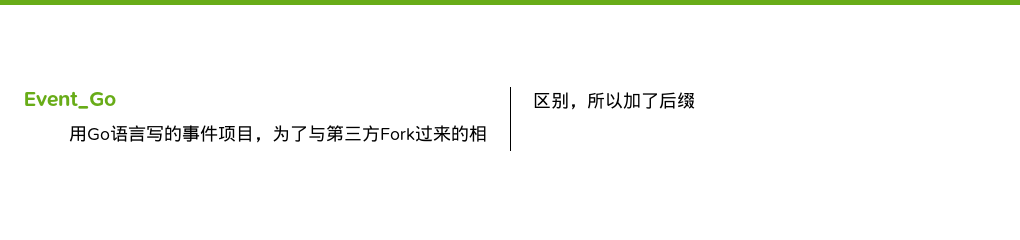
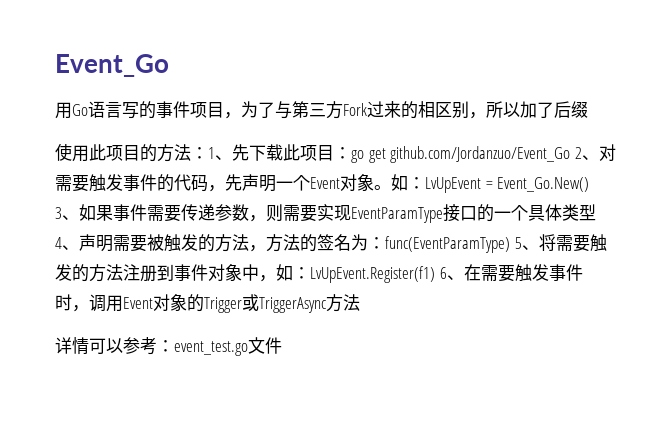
+ 使用此项目的方法：1、先下载此项目：go get github.com/Jordanzuo/Event_Go 2、对需要触发事件的代码，先声明一个Event对象。如：LvUpEvent = Event_Go.New() 3、如果事件需要传递参数，则需要实现EventParamType接口的一个具体类型4、声明需要被触发的方法，方法的签名为：func(EventParamType) 5、将需要触发的方法注册到事件对象中，如：LvUpEvent.Register(f1) 6、在需要触发事件时，调用Event对象的Trigger或TriggerAsync方法
+ 详情可以参考：event_test.go文件

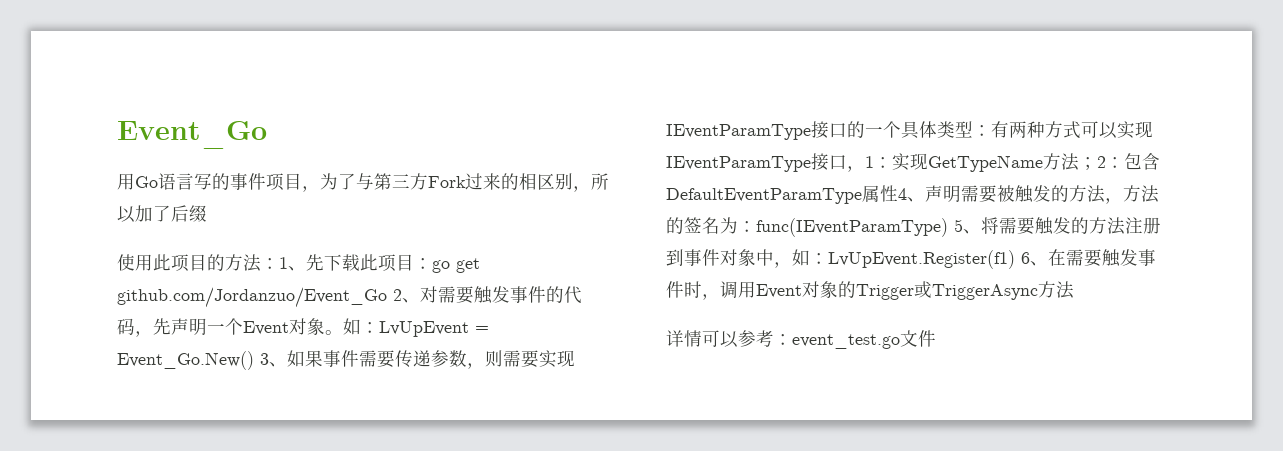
- 如：LvUpEvent = Event_Go.New() 3、如果事件需要传递参数，则需要实现EventParamType接口的一个具体类型4、声明需要被触发的方法，方法的签名为：func(EventParamType) 5、将需要触发的方法注册到事件对象中，如：LvUpEvent.Register(f1) 6、在需要触发事件时，调用Event对象的Trigger或TriggerAsync方法
+ 如：LvUpEvent = Event_Go.New() 3、如果事件需要传递参数，则需要实现IEventParamType接口的一个具体类型：有两种方式可以实现IEventParamType接口，1：实现GetTypeName方法；2：包含DefaultEventParamType属性4、声明需要被触发的方法，方法的签名为：func(IEventParamType) 5、将需要触发的方法注册到事件对象中，如：LvUpEvent.Register(f1) 6、在需要触发事件时，调用Event对象的Trigger或TriggerAsync方法

